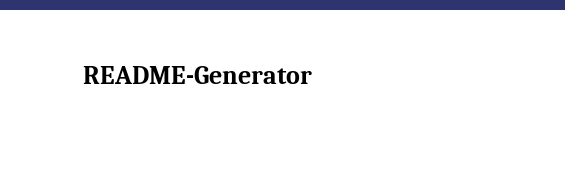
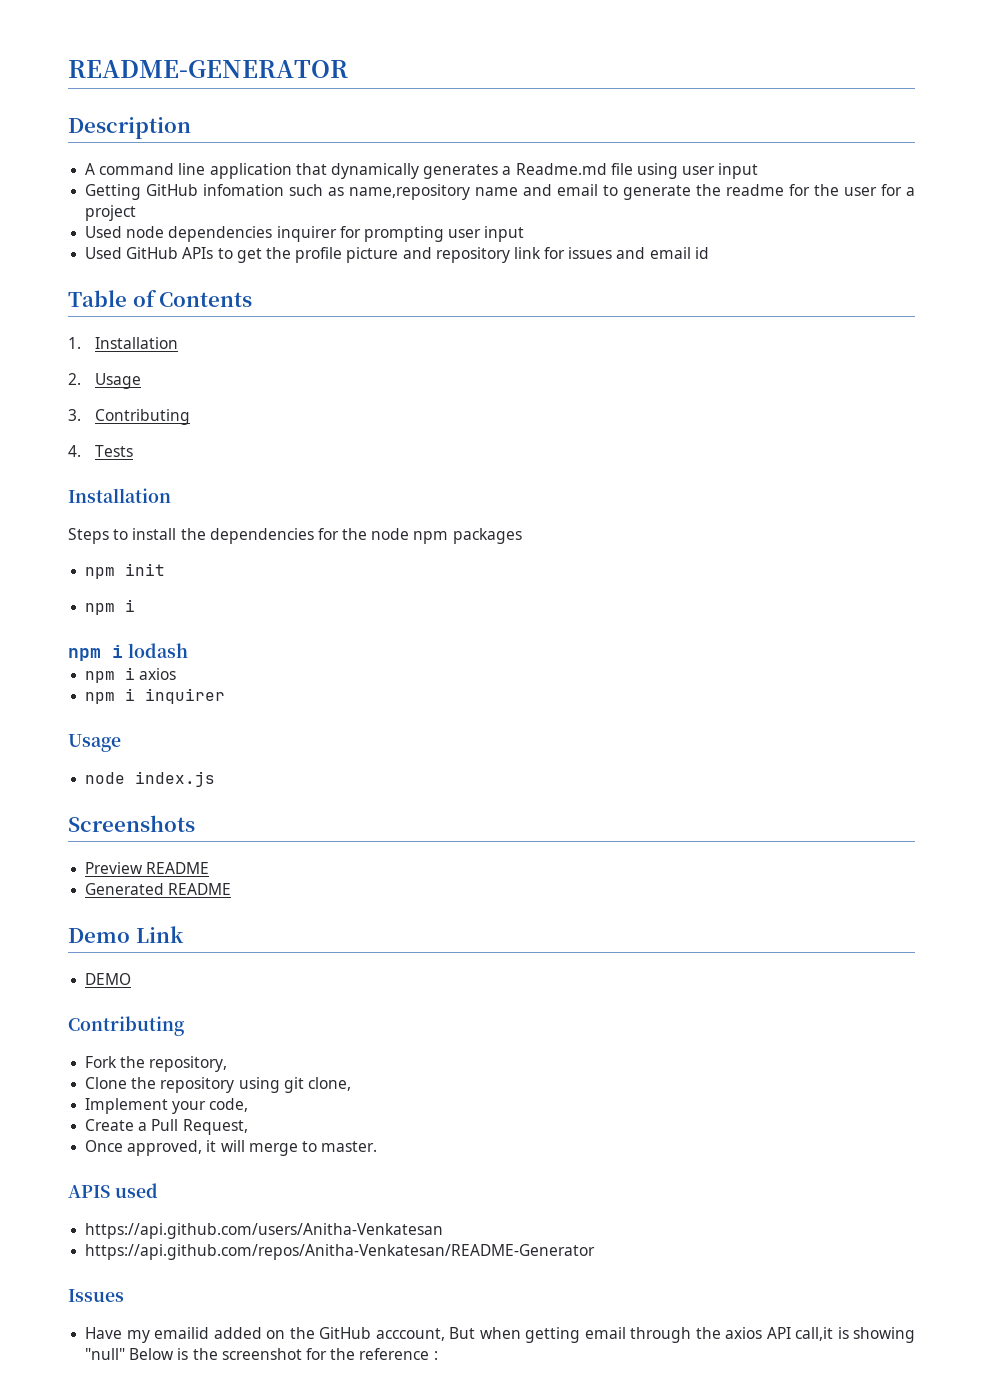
- README-Generator
+ README-GENERATOR
+ Description
+ A command line application that dynamically generates a Readme.md file using user input
+ Getting GitHub infomation such as name,repository name and email to generate the readme for the user for a project
+ Used node dependencies inquirer for prompting user input
+ Used GitHub APIs to get the profile picture and repository link for issues and email id
+ Table of Contents
+ 1. Installation
+ 2. Usage
+ 3. Contributing
+ 4. Tests
+ Installation
+ Steps to install the dependencies for the node npm packages
+ npm init
+ npm i
+ npm i lodash
+ npm i axios
+ npm i inquirer
+ Usage
+ node index.js
+ Screenshots
+ Preview README
+ Generated README
+ Demo Link
+ DEMO
+ Contributing
+ Fork the repository,
+ Clone the repository using git clone,
+ Implement your code,
+ Create a Pull Request,
+ Once approved, it will merge to master.
+ APIS used
+ https://api.github.com/users/Anitha-Venkatesan
+ https://api.github.com/repos/Anitha-Venkatesan/README-Generator
+ Issues
+ Have my emailid added on the GitHub acccount, But when getting email through the axios API call,it is showing "null" Below is the screenshot for the reference :

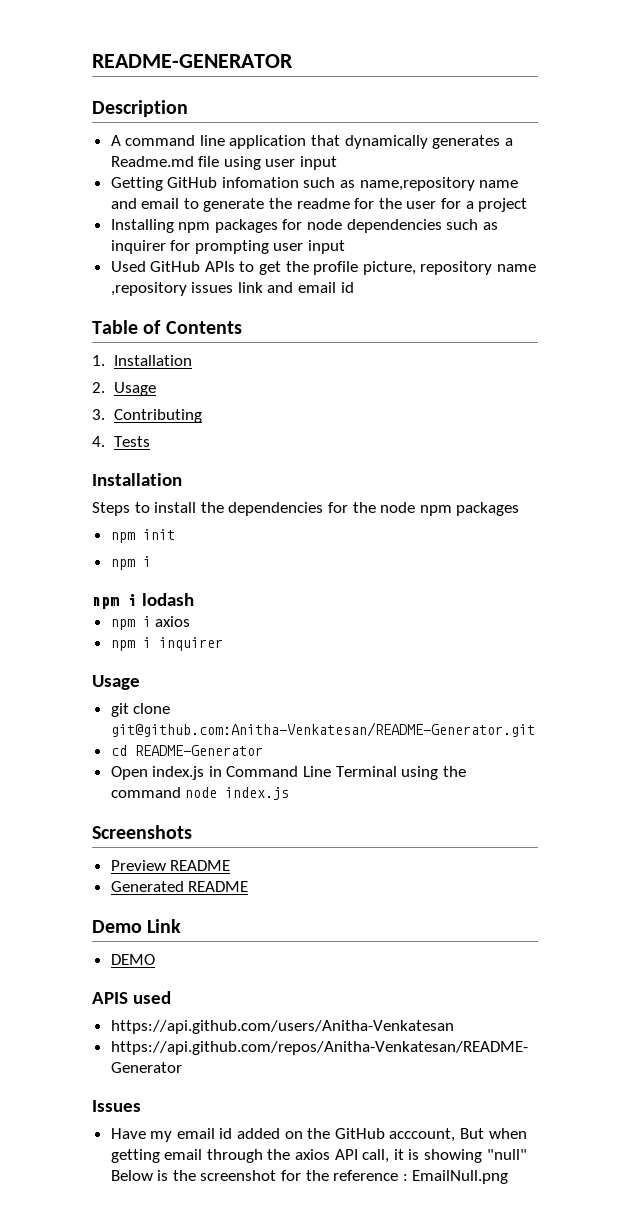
- Used node dependencies inquirer for prompting user input
+ Installing npm packages for node dependencies such as inquirer for prompting user input
- Used GitHub APIs to get the profile picture and repository link for issues and email id
+ Used GitHub APIs to get the profile picture, repository name ,repository issues link and email id
- node index.js
+ git clone git@github.com:Anitha-Venkatesan/README-Generator.git
+ cd README-Generator
+ Open index.js in Command Line Terminal using the command node index.js
  DEMO
- Contributing
- Fork the repository,
- Clone the repository using git clone,
- Implement your code,
- Create a Pull Request,
- Once approved, it will merge to master.
- Have my emailid added on the GitHub acccount, But when getting email through the axios API call,it is showing "null" Below is the screenshot for the reference :
+ Have my email id added on the GitHub acccount, But when getting email through the axios API call, it is showing "null" Below is the screenshot for the reference : EmailNull.png

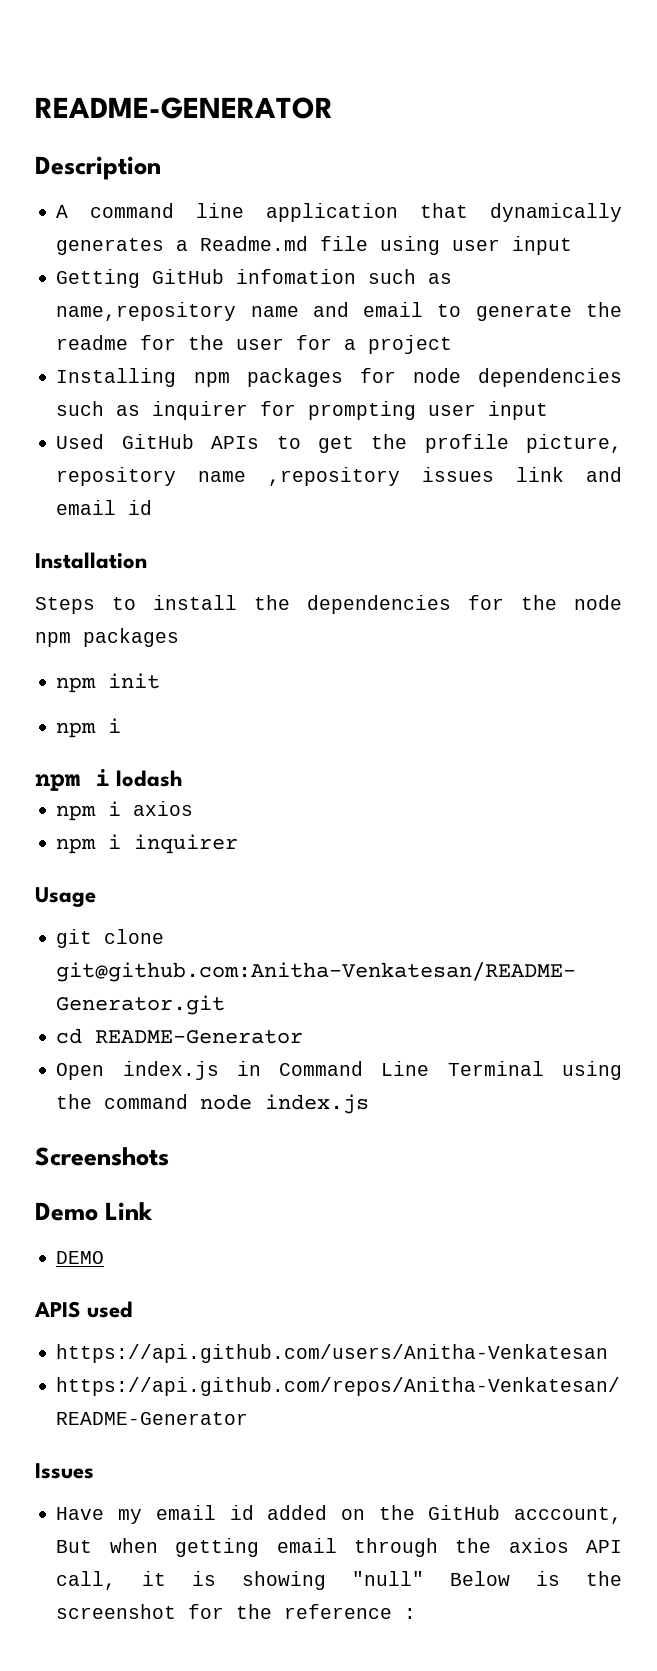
- Table of Contents
- 1. Installation
- 2. Usage
- 3. Contributing
- 4. Tests
- Preview README
- Generated README
- Have my email id added on the GitHub acccount, But when getting email through the axios API call, it is showing "null" Below is the screenshot for the reference : EmailNull.png
+ Have my email id added on the GitHub acccount, But when getting email through the axios API call, it is showing "null" Below is the screenshot for the reference :

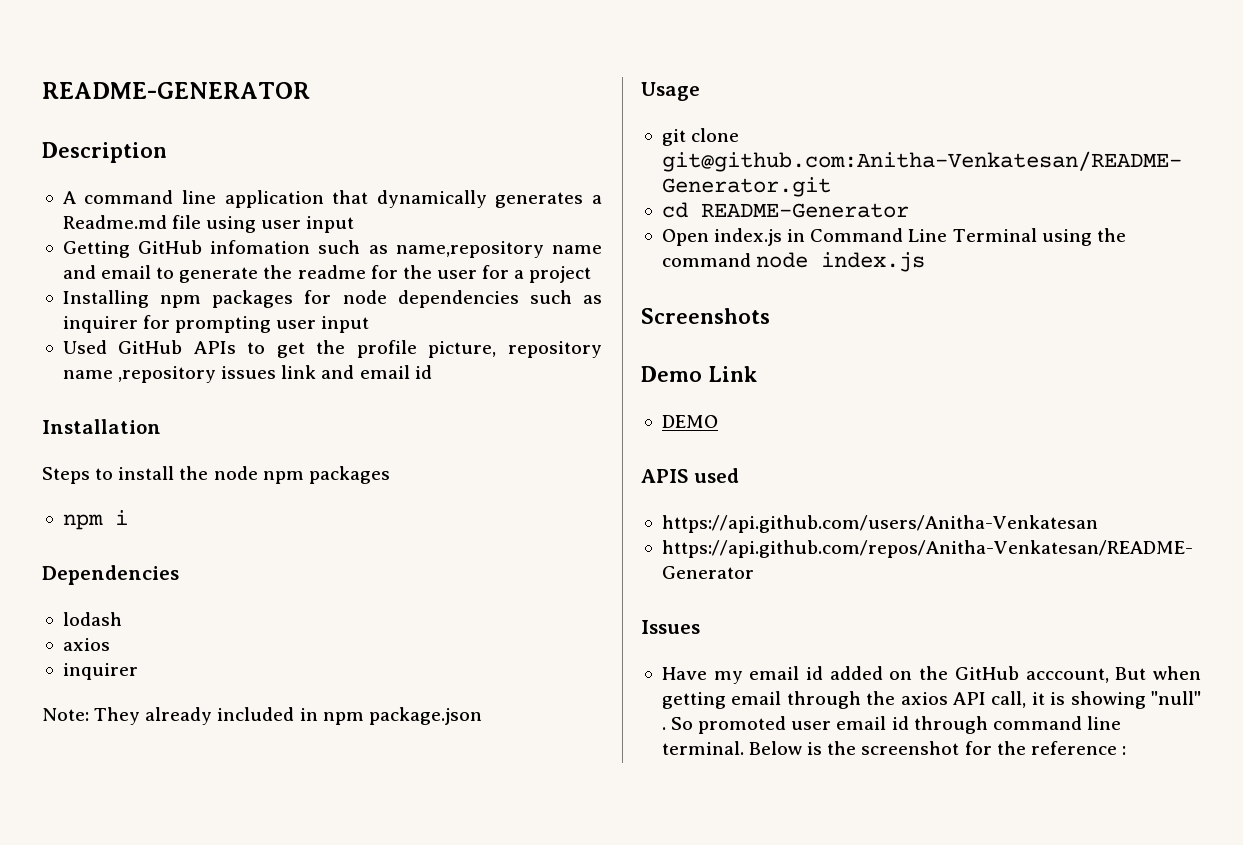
- Steps to install the dependencies for the node npm packages
+ Steps to install the node npm packages
- npm init
- npm i lodash
- npm i axios
- npm i inquirer
+ Dependencies
+ lodash
+ axios
+ inquirer
+ Note: They already included in npm package.json
- Have my email id added on the GitHub acccount, But when getting email through the axios API call, it is showing "null" Below is the screenshot for the reference :
+ Have my email id added on the GitHub acccount, But when getting email through the axios API call, it is showing "null" . So promoted user email id through command line terminal. Below is the screenshot for the reference :

